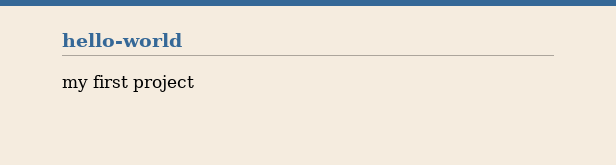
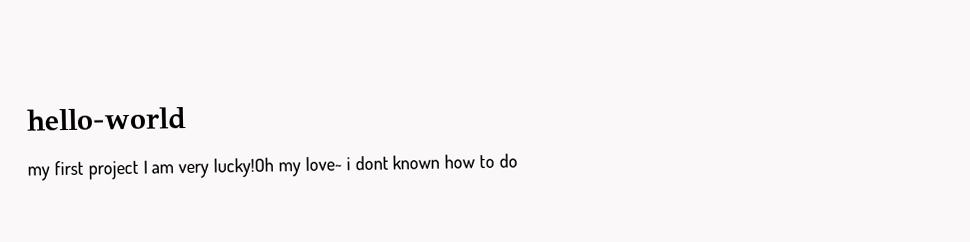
- my first project
+ my first project I am very lucky!Oh my love~ i dont known how to do

